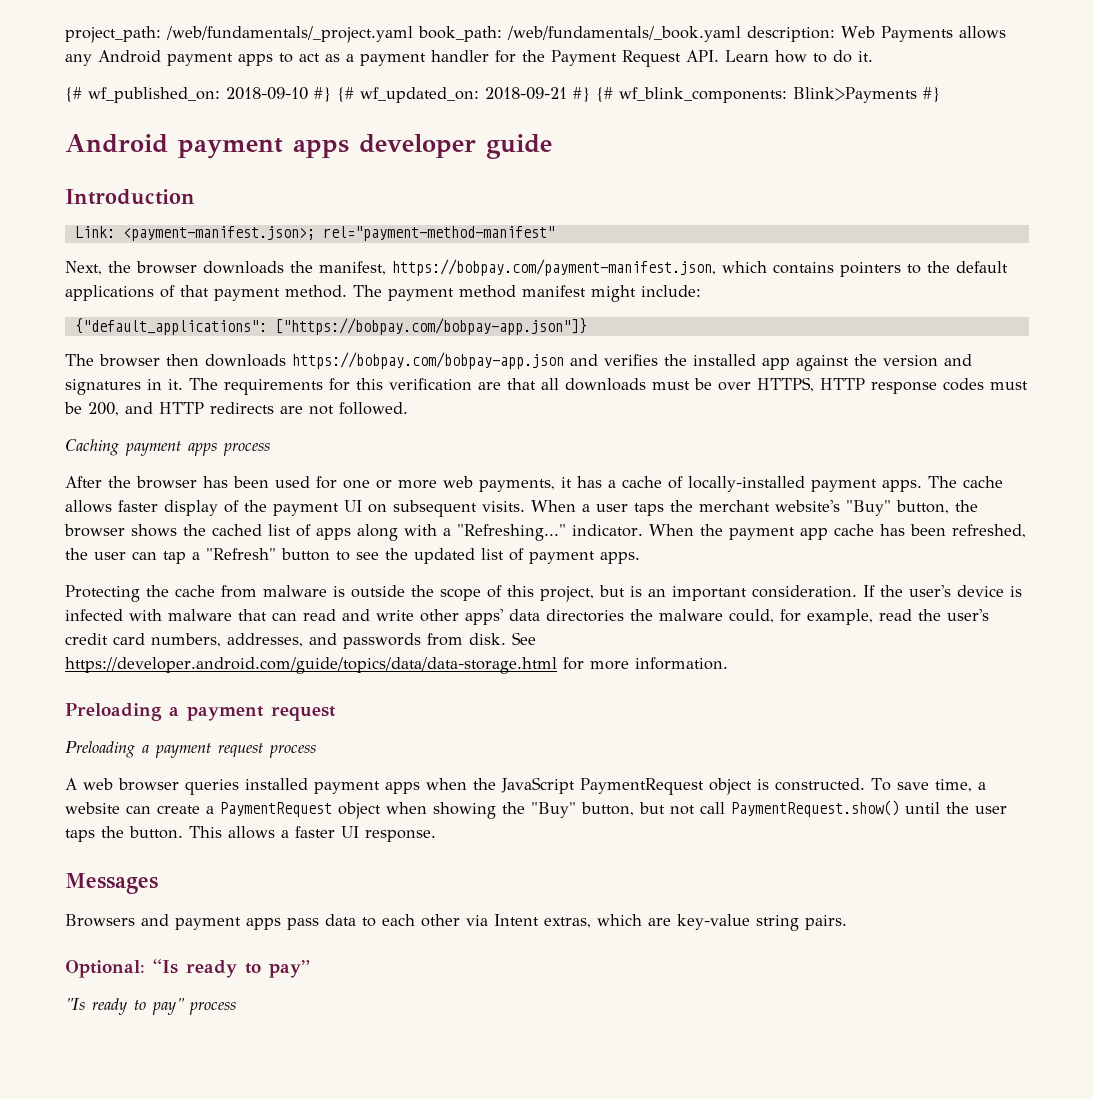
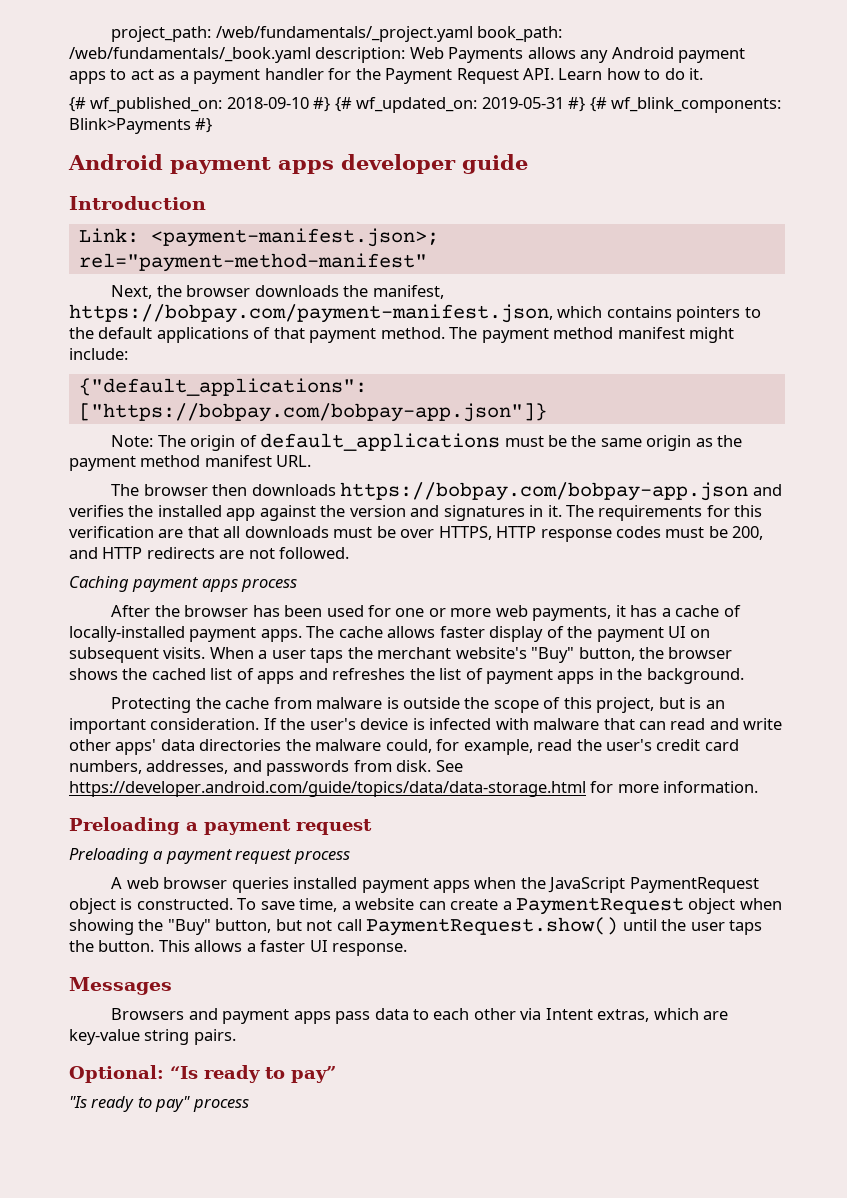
- {# wf_published_on: 2018-09-10 #} {# wf_updated_on: 2018-09-21 #} {# wf_blink_components: Blink>Payments #}
+ {# wf_published_on: 2018-09-10 #} {# wf_updated_on: 2019-05-31 #} {# wf_blink_components: Blink>Payments #}
+ Note: The origin of default_applications must be the same origin as the payment method manifest URL.
- When a user taps the merchant website's "Buy" button, the browser shows the cached list of apps along with a "Refreshing..." indicator. When the payment app cache has been refreshed, the user can tap a "Refresh" button to see the updated list of payment apps.
+ When a user taps the merchant website's "Buy" button, the browser shows the cached list of apps and refreshes the list of payment apps in the background.

